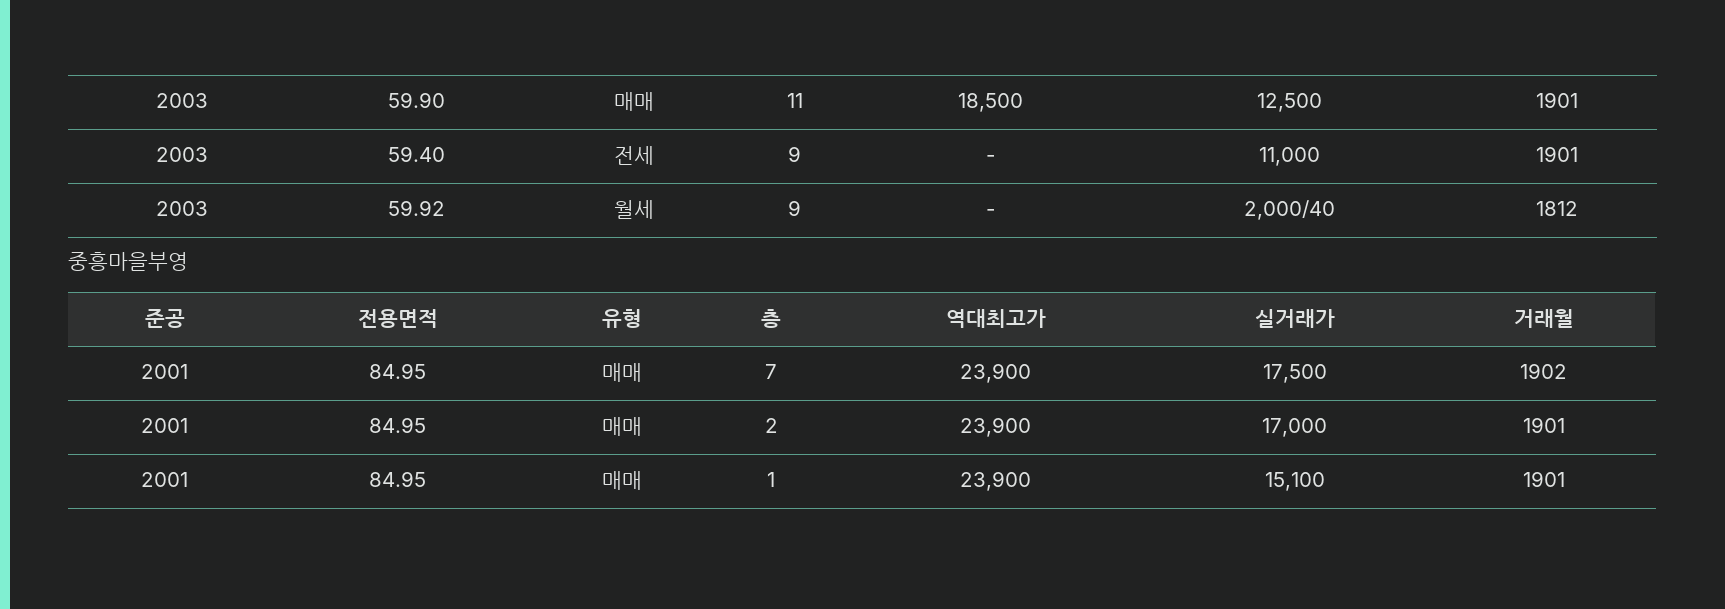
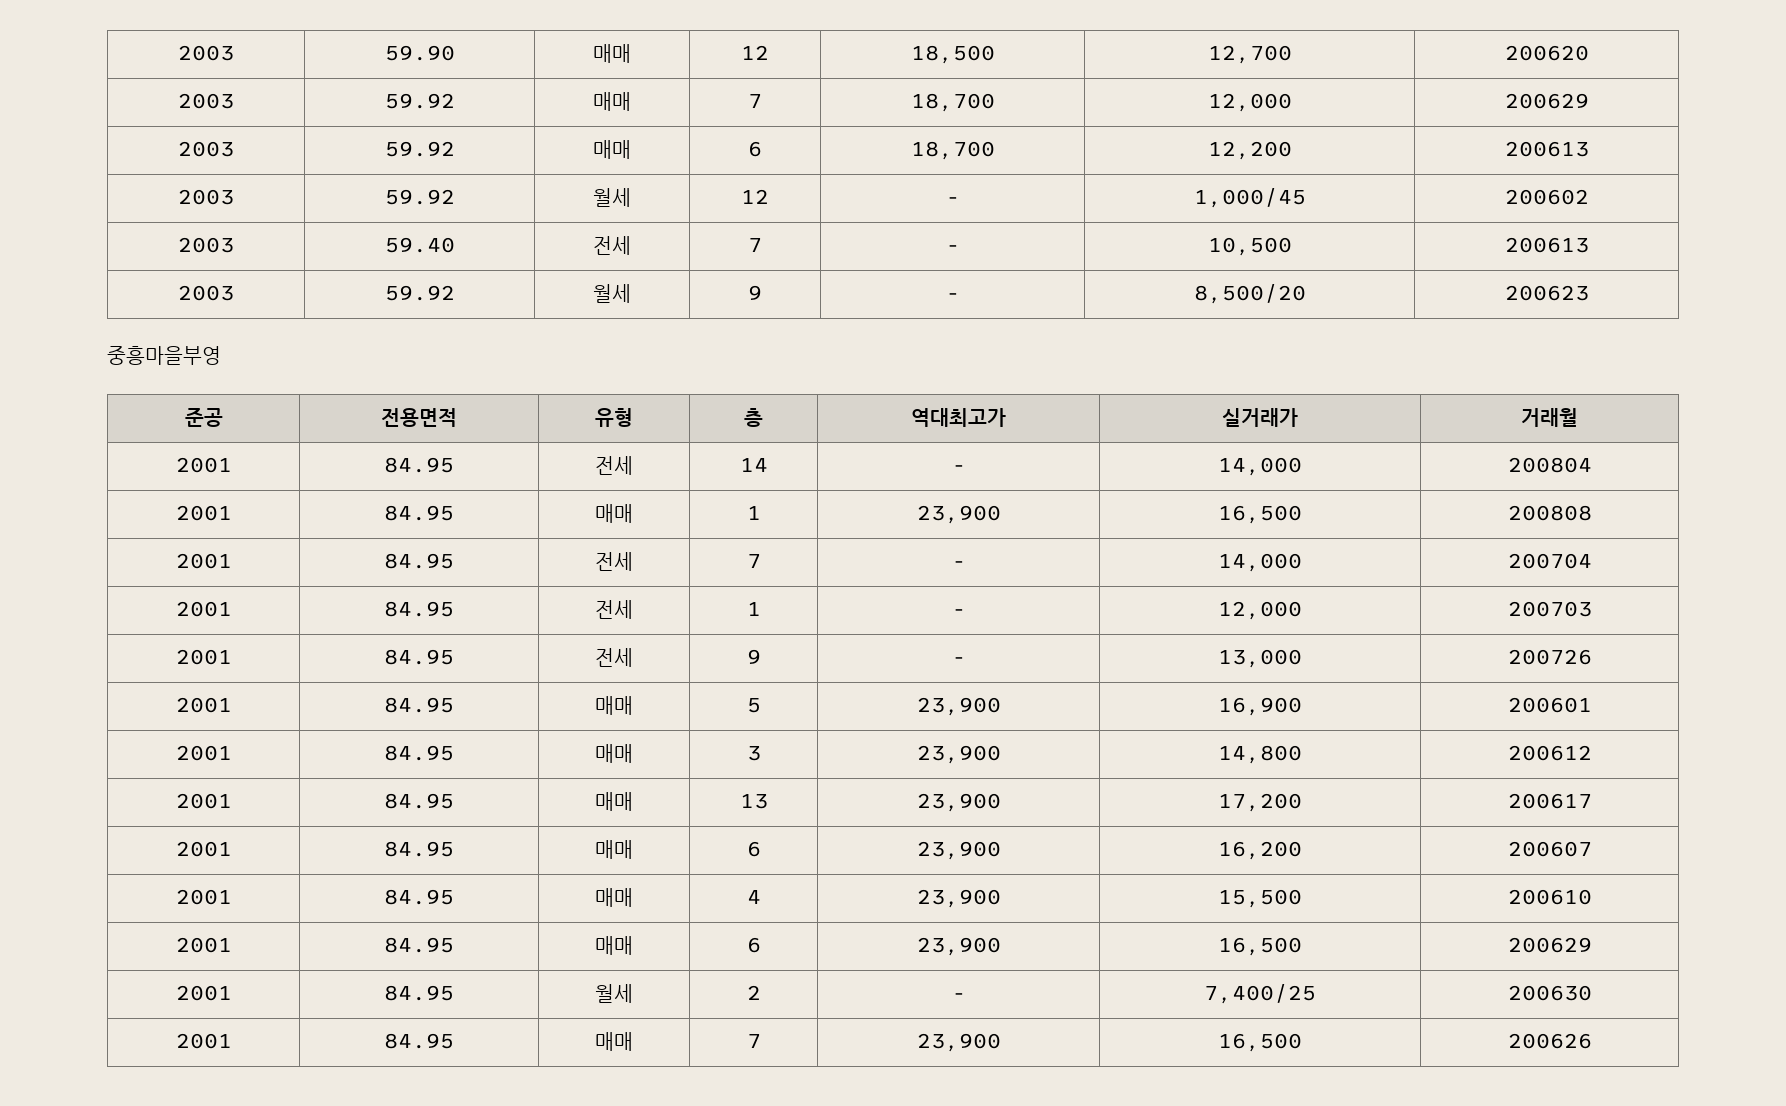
- 2003 | 59.90 | 매매 | 11 | 18,500 | 12,500 | 1901
+ 2003 | 59.90 | 매매 | 12 | 18,500 | 12,700 | 200620
+ 2003 | 59.92 | 매매 | 7 | 18,700 | 12,000 | 200629
+ 2003 | 59.92 | 매매 | 6 | 18,700 | 12,200 | 200613
+ 2003 | 59.92 | 월세 | 12 | - | 1,000/45 | 200602
- 2003 | 59.40 | 전세 | 9 | - | 11,000 | 1901
+ 2003 | 59.40 | 전세 | 7 | - | 10,500 | 200613
- 2003 | 59.92 | 월세 | 9 | - | 2,000/40 | 1812
+ 2003 | 59.92 | 월세 | 9 | - | 8,500/20 | 200623
- 2001 | 84.95 | 매매 | 7 | 23,900 | 17,500 | 1902
- 2001 | 84.95 | 매매 | 2 | 23,900 | 17,000 | 1901
+ 2001 | 84.95 | 전세 | 14 | - | 14,000 | 200804
- 2001 | 84.95 | 매매 | 1 | 23,900 | 15,100 | 1901
+ 2001 | 84.95 | 매매 | 1 | 23,900 | 16,500 | 200808
+ 2001 | 84.95 | 전세 | 7 | - | 14,000 | 200704
+ 2001 | 84.95 | 전세 | 1 | - | 12,000 | 200703
+ 2001 | 84.95 | 전세 | 9 | - | 13,000 | 200726
+ 2001 | 84.95 | 매매 | 5 | 23,900 | 16,900 | 200601
+ 2001 | 84.95 | 매매 | 3 | 23,900 | 14,800 | 200612
+ 2001 | 84.95 | 매매 | 13 | 23,900 | 17,200 | 200617
+ 2001 | 84.95 | 매매 | 6 | 23,900 | 16,200 | 200607
+ 2001 | 84.95 | 매매 | 4 | 23,900 | 15,500 | 200610
+ 2001 | 84.95 | 매매 | 6 | 23,900 | 16,500 | 200629
+ 2001 | 84.95 | 월세 | 2 | - | 7,400/25 | 200630
+ 2001 | 84.95 | 매매 | 7 | 23,900 | 16,500 | 200626

